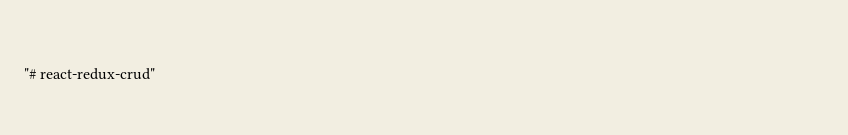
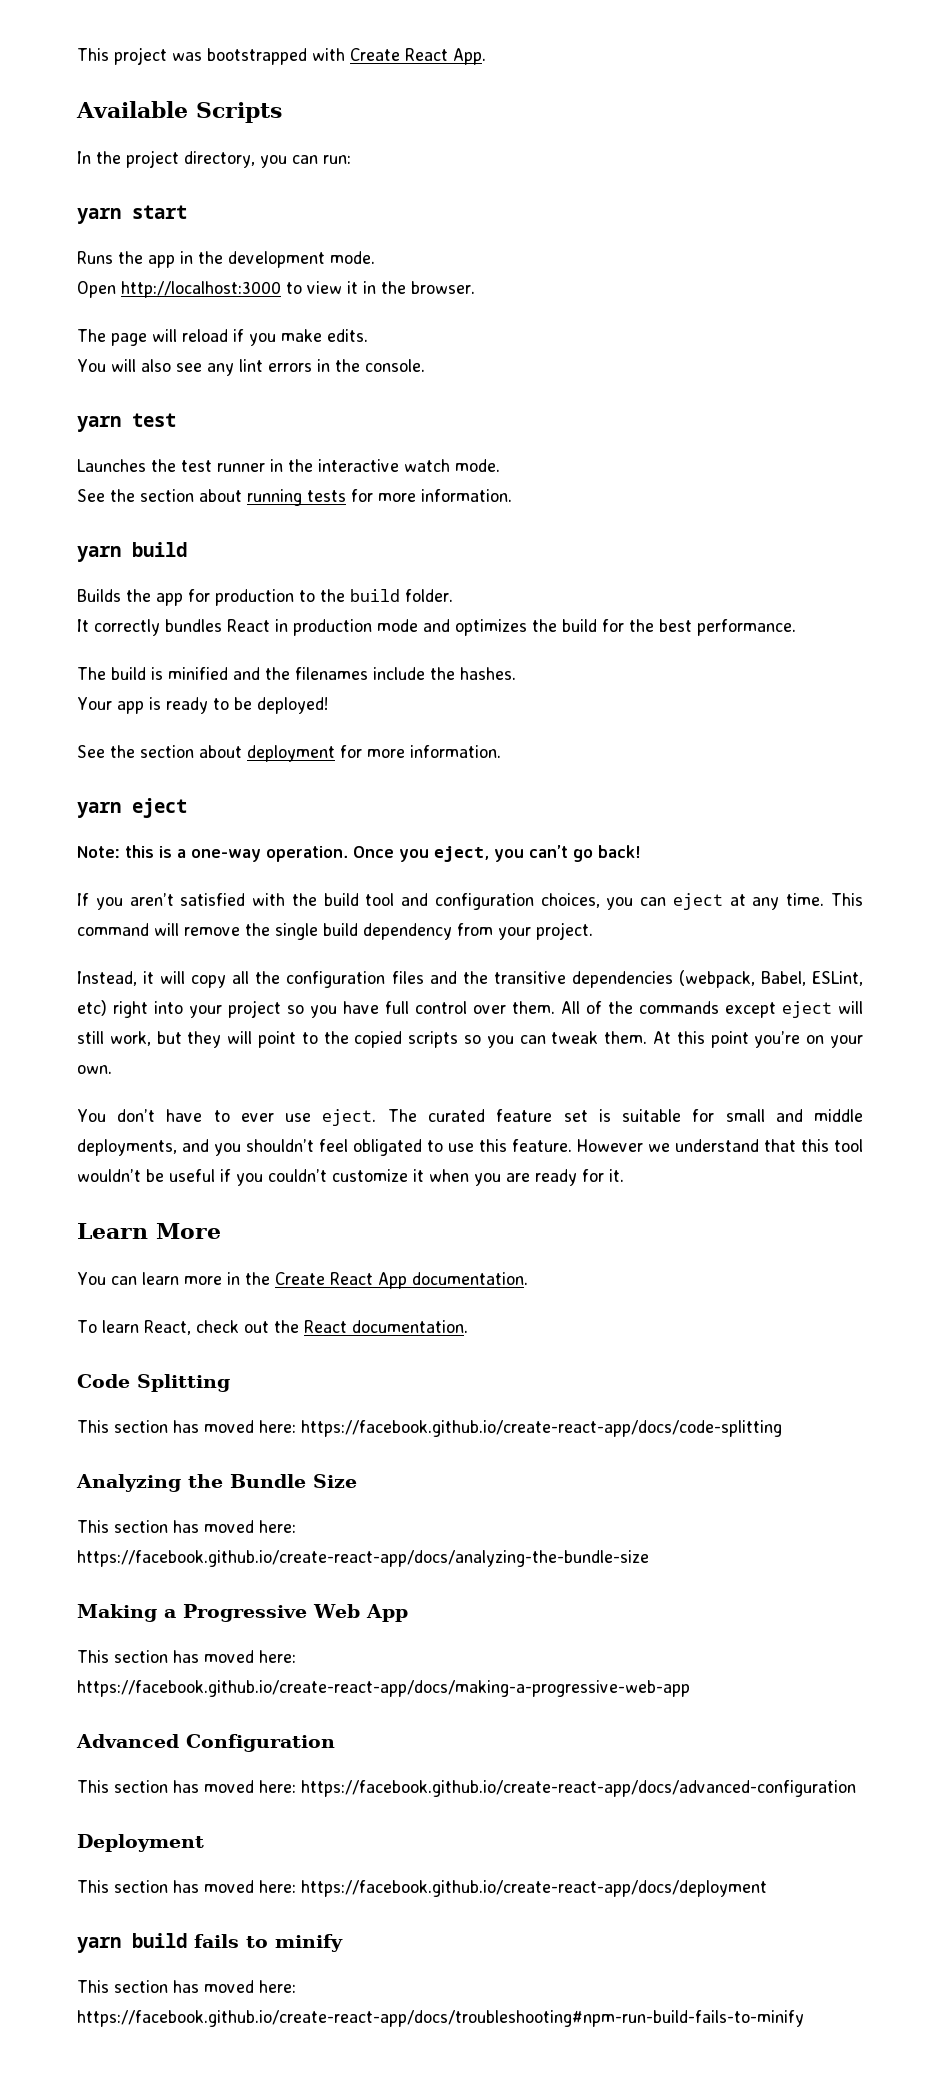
- "# react-redux-crud"
+ This project was bootstrapped with Create React App.
+ Available Scripts
+ In the project directory, you can run:
+ yarn start
+ Runs the app in the development mode.
+ Open http://localhost:3000 to view it in the browser.
+ The page will reload if you make edits.
+ You will also see any lint errors in the console.
+ yarn test
+ Launches the test runner in the interactive watch mode.
+ See the section about running tests for more information.
+ yarn build
+ Builds the app for production to the build folder.
+ It correctly bundles React in production mode and optimizes the build for the best performance.
+ The build is minified and the filenames include the hashes.
+ Your app is ready to be deployed!
+ See the section about deployment for more information.
+ yarn eject
+ Note: this is a one-way operation. Once you eject, you can’t go back!
+ If you aren’t satisfied with the build tool and configuration choices, you can eject at any time. This command will remove the single build dependency from your project.
+ Instead, it will copy all the configuration files and the transitive dependencies (webpack, Babel, ESLint, etc) right into your project so you have full control over them. All of the commands except eject will still work, but they will point to the copied scripts so you can tweak them. At this point you’re on your own.
+ You don’t have to ever use eject. The curated feature set is suitable for small and middle deployments, and you shouldn’t feel obligated to use this feature. However we understand that this tool wouldn’t be useful if you couldn’t customize it when you are ready for it.
+ Learn More
+ You can learn more in the Create React App documentation.
+ To learn React, check out the React documentation.
+ Code Splitting
+ This section has moved here: https://facebook.github.io/create-react-app/docs/code-splitting
+ Analyzing the Bundle Size
+ This section has moved here: https://facebook.github.io/create-react-app/docs/analyzing-the-bundle-size
+ Making a Progressive Web App
+ This section has moved here: https://facebook.github.io/create-react-app/docs/making-a-progressive-web-app
+ Advanced Configuration
+ This section has moved here: https://facebook.github.io/create-react-app/docs/advanced-configuration
+ Deployment
+ This section has moved here: https://facebook.github.io/create-react-app/docs/deployment
+ yarn build fails to minify
+ This section has moved here: https://facebook.github.io/create-react-app/docs/troubleshooting#npm-run-build-fails-to-minify

